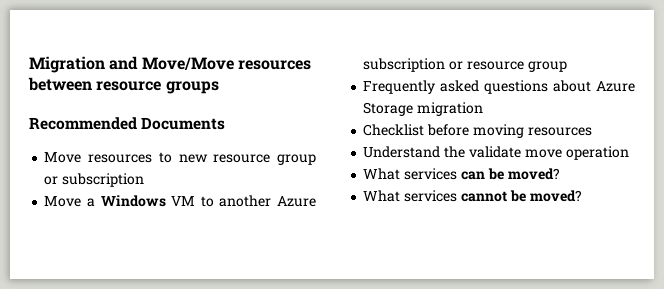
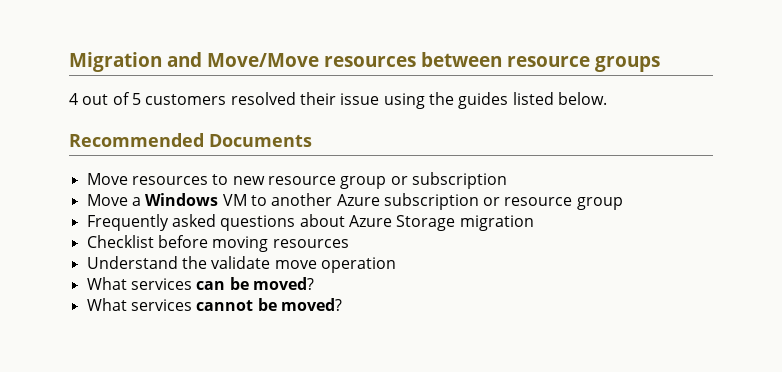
+ 4 out of 5 customers resolved their issue using the guides listed below.

